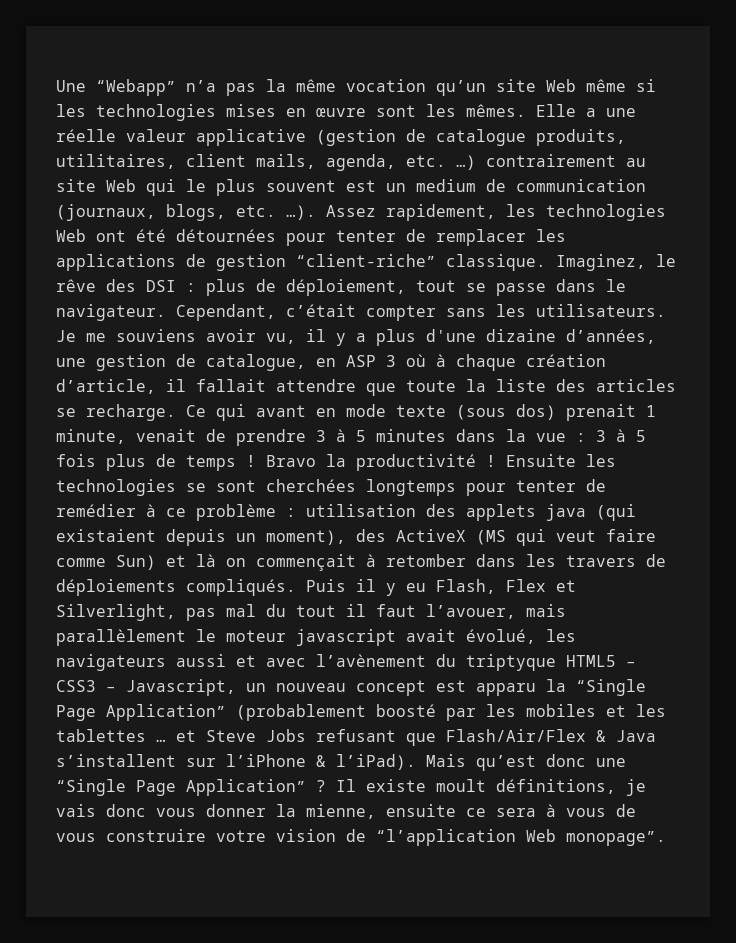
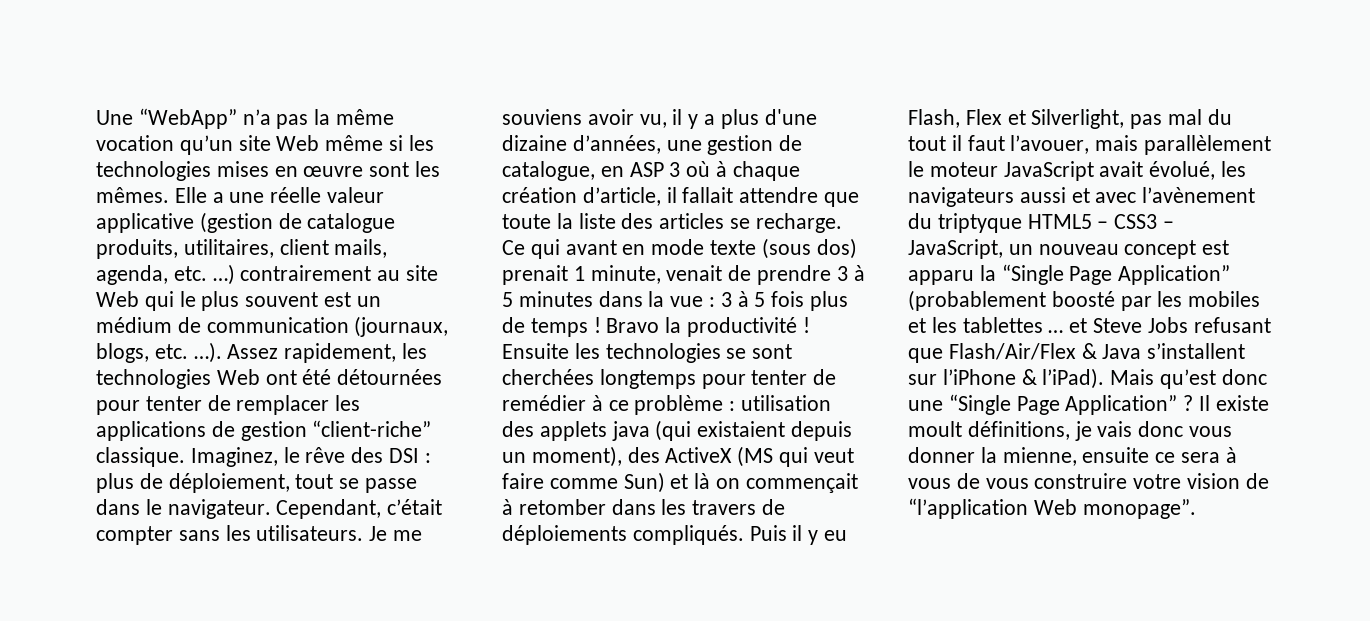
- Une “Webapp” n’a pas la même vocation qu’un site Web même si les technologies mises en œuvre sont les mêmes.
+ Une “WebApp” n’a pas la même vocation qu’un site Web même si les technologies mises en œuvre sont les mêmes.
- Elle a une réelle valeur applicative (gestion de catalogue produits, utilitaires, client mails, agenda, etc. …) contrairement au site Web qui le plus souvent est un medium de communication (journaux, blogs, etc. …).
+ Elle a une réelle valeur applicative (gestion de catalogue produits, utilitaires, client mails, agenda, etc. …) contrairement au site Web qui le plus souvent est un médium de communication (journaux, blogs, etc. …).
- Puis il y eu Flash, Flex et Silverlight, pas mal du tout il faut l’avouer, mais parallèlement le moteur javascript avait évolué, les navigateurs aussi et avec l’avènement du triptyque HTML5 – CSS3 – Javascript, un nouveau concept est apparu la “Single Page Application” (probablement boosté par les mobiles et les tablettes … et Steve Jobs refusant que Flash/Air/Flex & Java s’installent sur l’iPhone & l’iPad).
+ Puis il y eu Flash, Flex et Silverlight, pas mal du tout il faut l’avouer, mais parallèlement le moteur JavaScript avait évolué, les navigateurs aussi et avec l’avènement du triptyque HTML5 – CSS3 – JavaScript, un nouveau concept est apparu la “Single Page Application” (probablement boosté par les mobiles et les tablettes … et Steve Jobs refusant que Flash/Air/Flex & Java s’installent sur l’iPhone & l’iPad).

